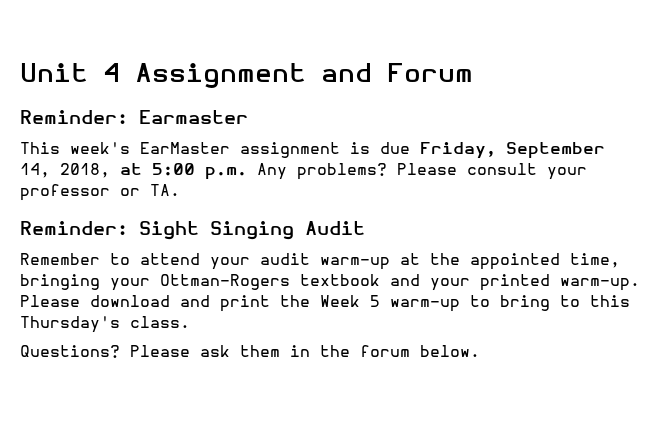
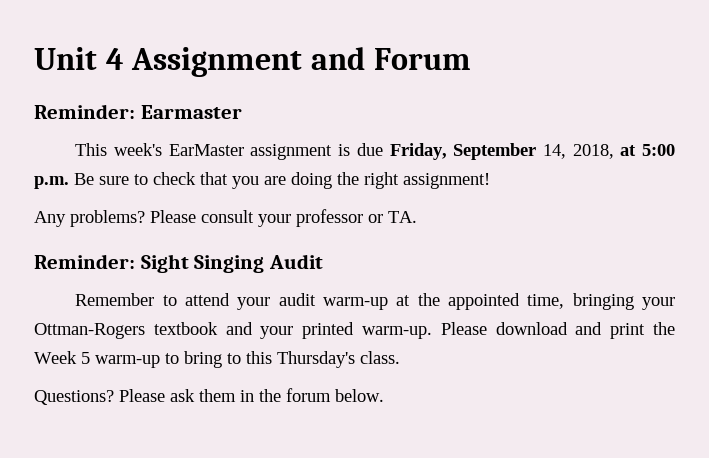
- This week's EarMaster assignment is due Friday, September 14, 2018, at 5:00 p.m. Any problems?
+ This week's EarMaster assignment is due Friday, September 14, 2018, at 5:00 p.m. Be sure to check that you are doing the right assignment!
+ Any problems?

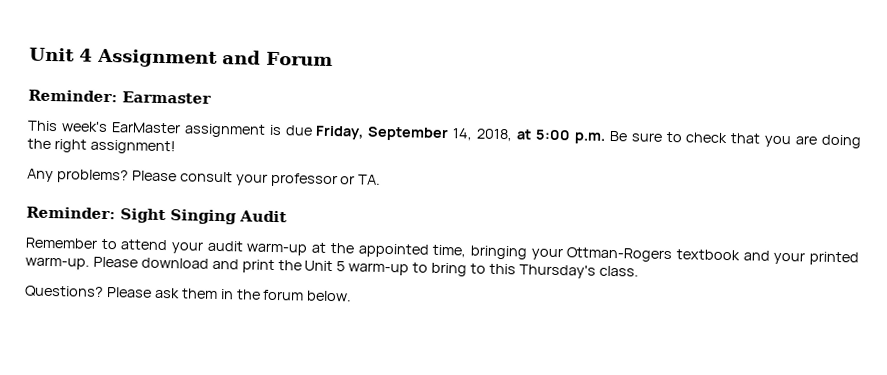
- Please download and print the Week 5 warm-up to bring to this Thursday's class.
+ Please download and print the Unit 5 warm-up to bring to this Thursday's class.

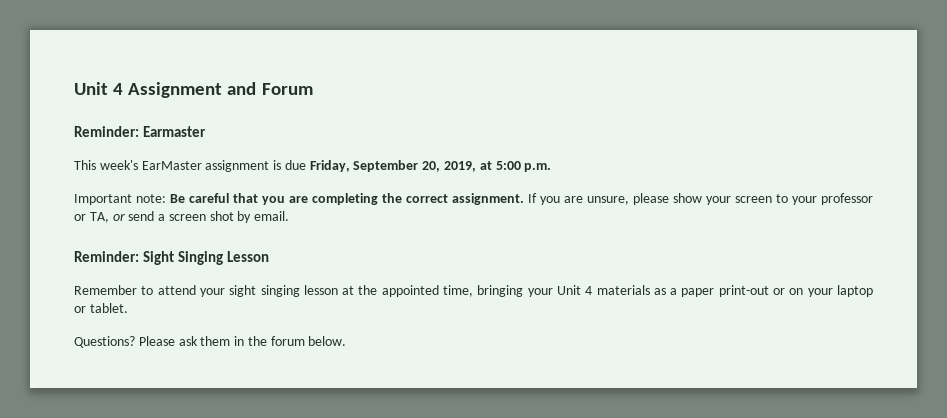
- This week's EarMaster assignment is due Friday, September 14, 2018, at 5:00 p.m. Be sure to check that you are doing the right assignment!
- Any problems? Please consult your professor or TA.
+ This week's EarMaster assignment is due Friday, September 20, 2019, at 5:00 p.m.
+ Important note: Be careful that you are completing the correct assignment. If you are unsure, please show your screen to your professor or TA, or send a screen shot by email.
- Reminder: Sight Singing Audit
+ Reminder: Sight Singing Lesson
- Remember to attend your audit warm-up at the appointed time, bringing your Ottman-Rogers textbook and your printed warm-up. Please download and print the Unit 5 warm-up to bring to this Thursday's class.
+ Remember to attend your sight singing lesson at the appointed time, bringing your Unit 4 materials as a paper print-out or on your laptop or tablet.

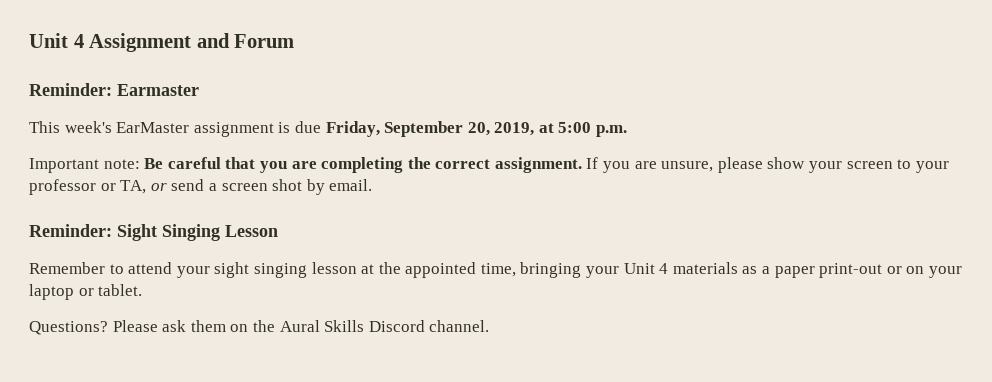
- Please ask them in the forum below.
+ Please ask them on the Aural Skills Discord channel.

